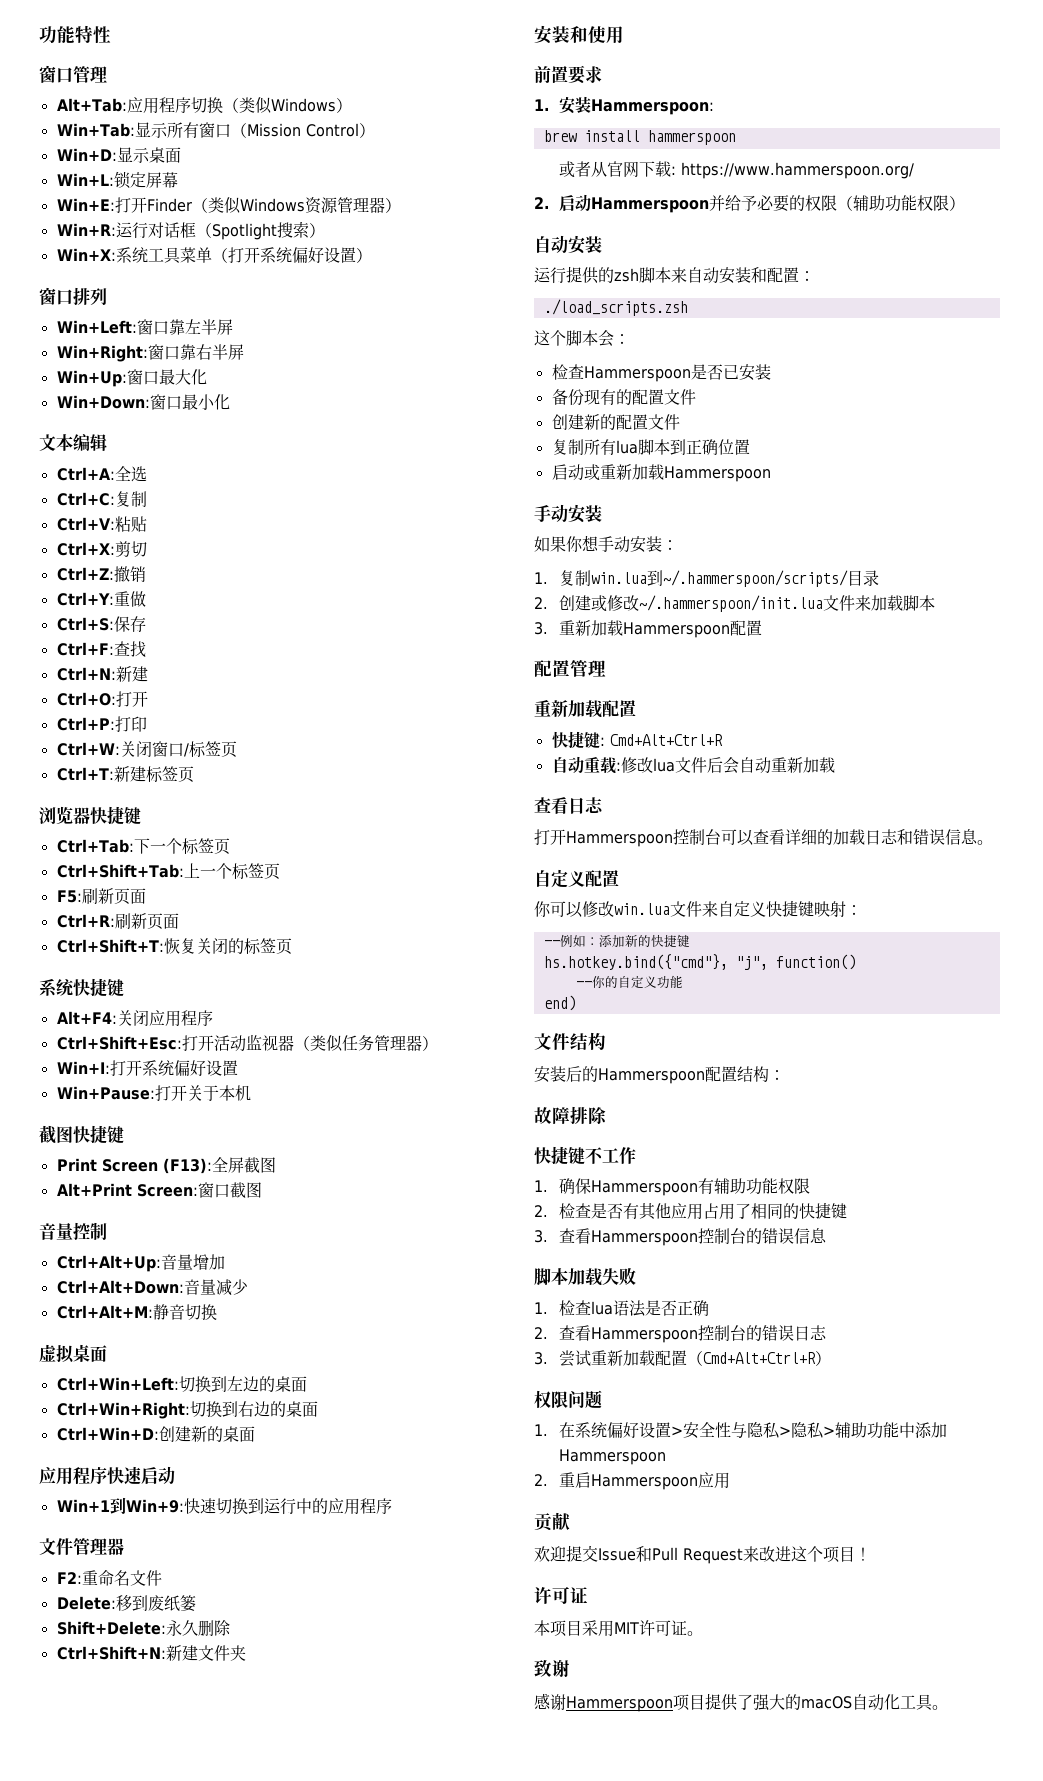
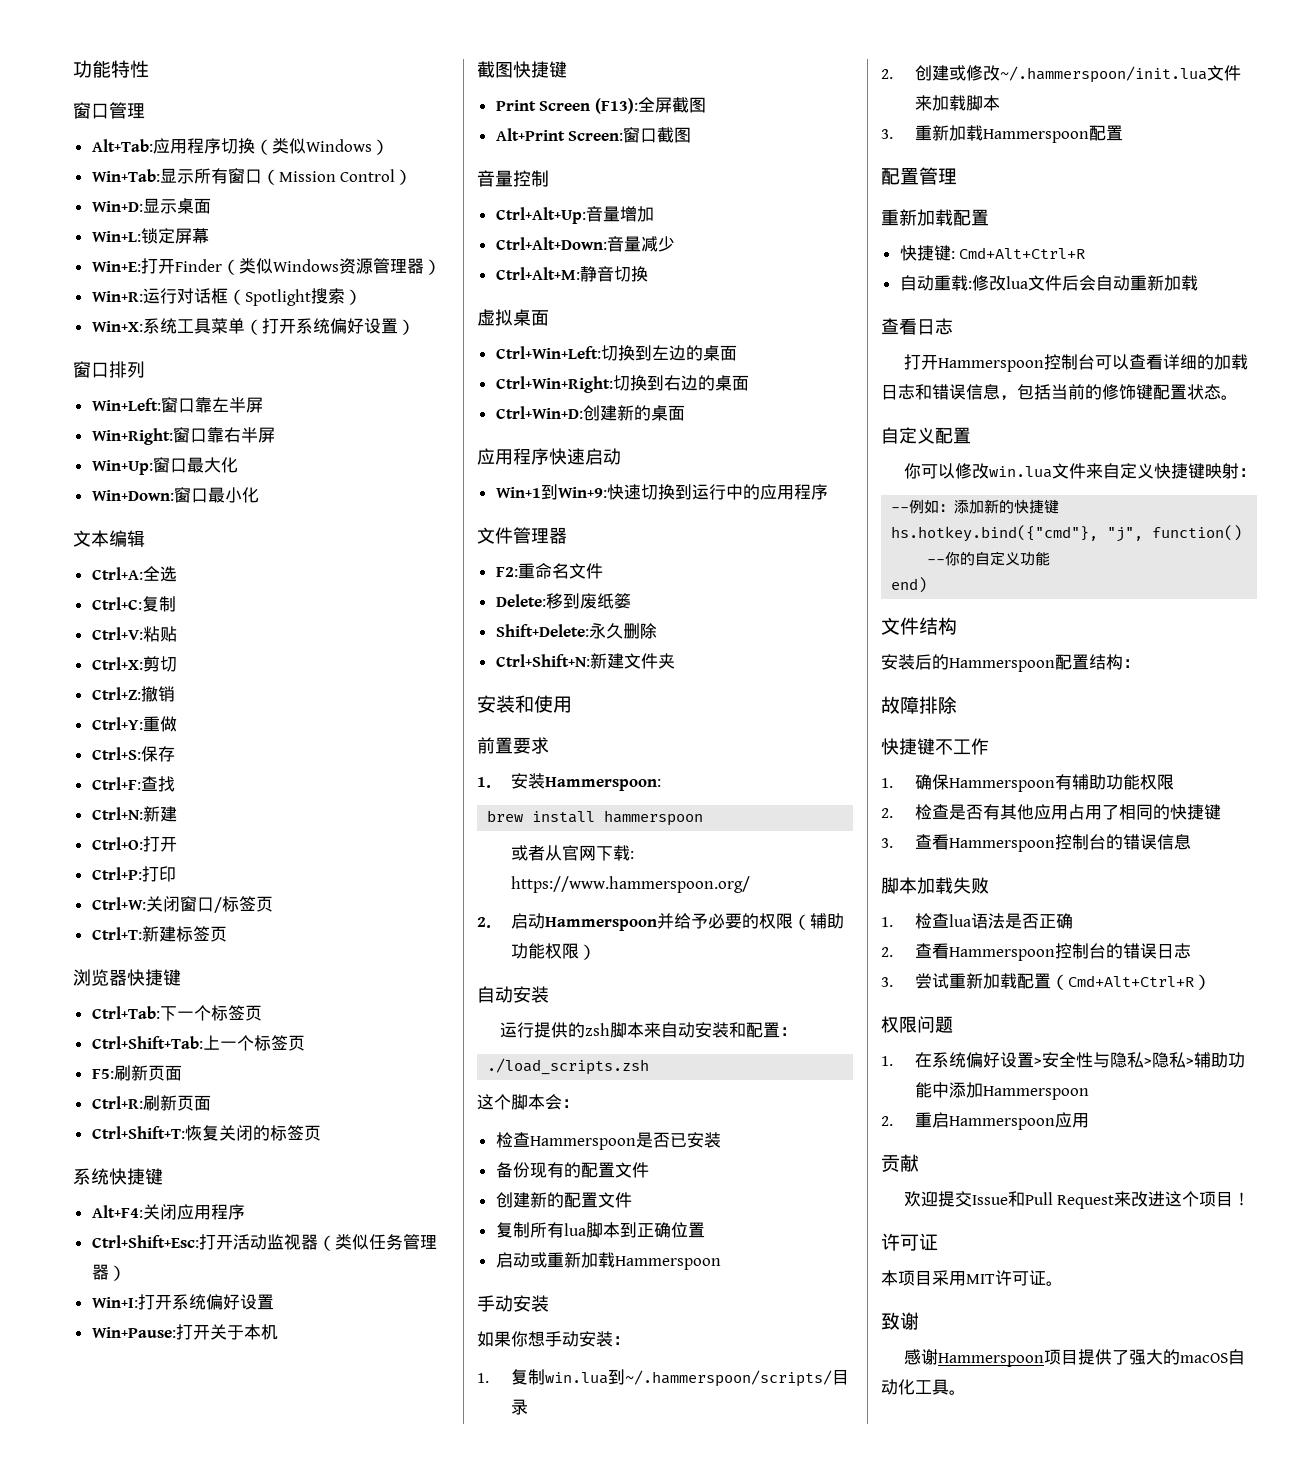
- 打开Hammerspoon控制台可以查看详细的加载日志和错误信息。
+ 打开Hammerspoon控制台可以查看详细的加载日志和错误信息，包括当前的修饰键配置状态。

